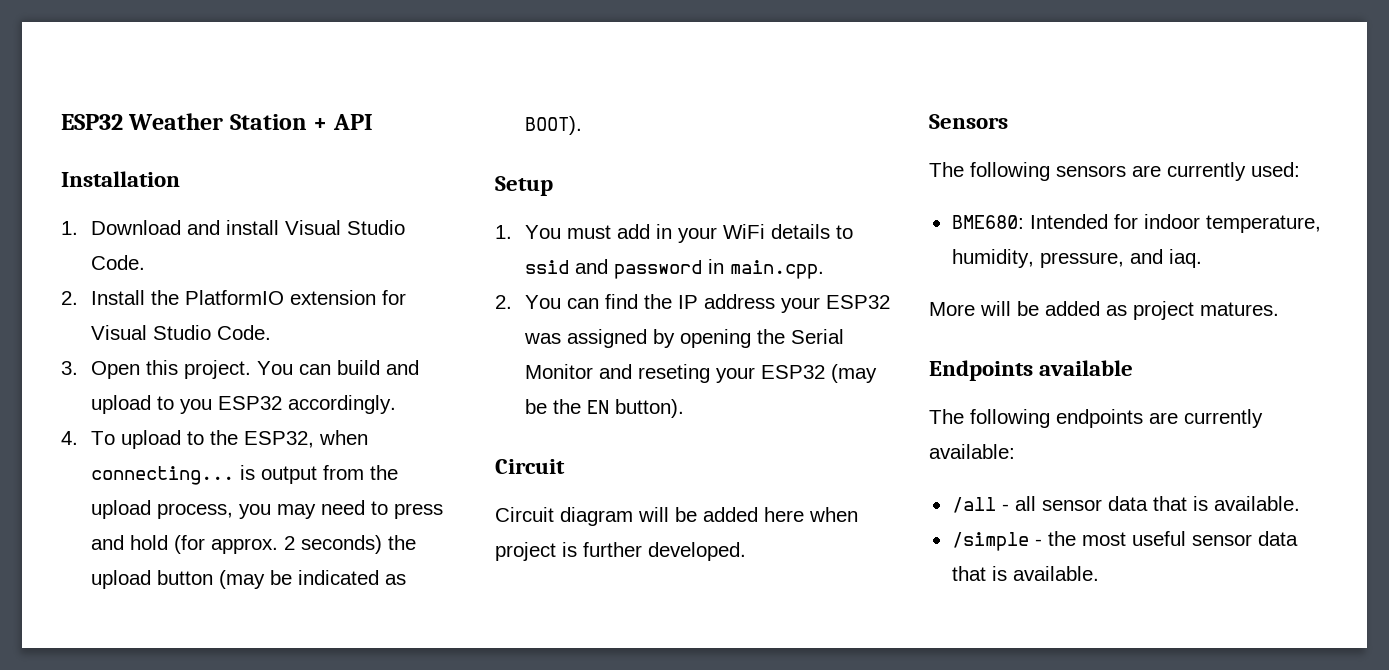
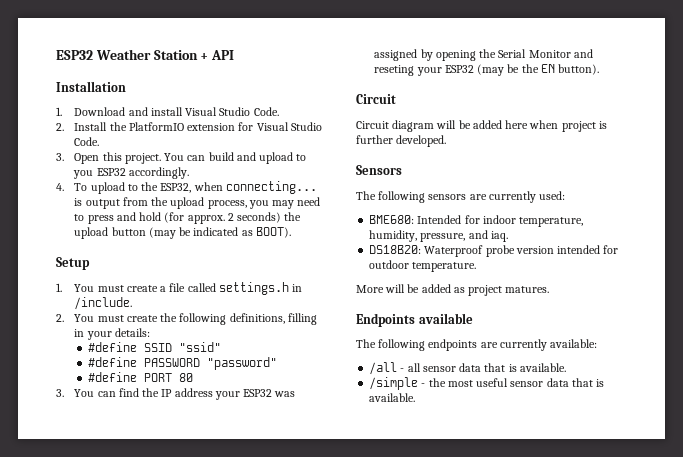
- 1. You must add in your WiFi details to ssid and password in main.cpp.
- 2. You can find the IP address your ESP32 was assigned by opening the Serial Monitor and reseting your ESP32 (may be the EN button).
+ 1. You must create a file called settings.h in /include.
+ 2. You must create the following definitions, filling in your details:
+ #define SSID "ssid"
+ #define PASSWORD "password"
+ #define PORT 80
+ 3. You can find the IP address your ESP32 was assigned by opening the Serial Monitor and reseting your ESP32 (may be the EN button).
+ DS18B20: Waterproof probe version intended for outdoor temperature.

